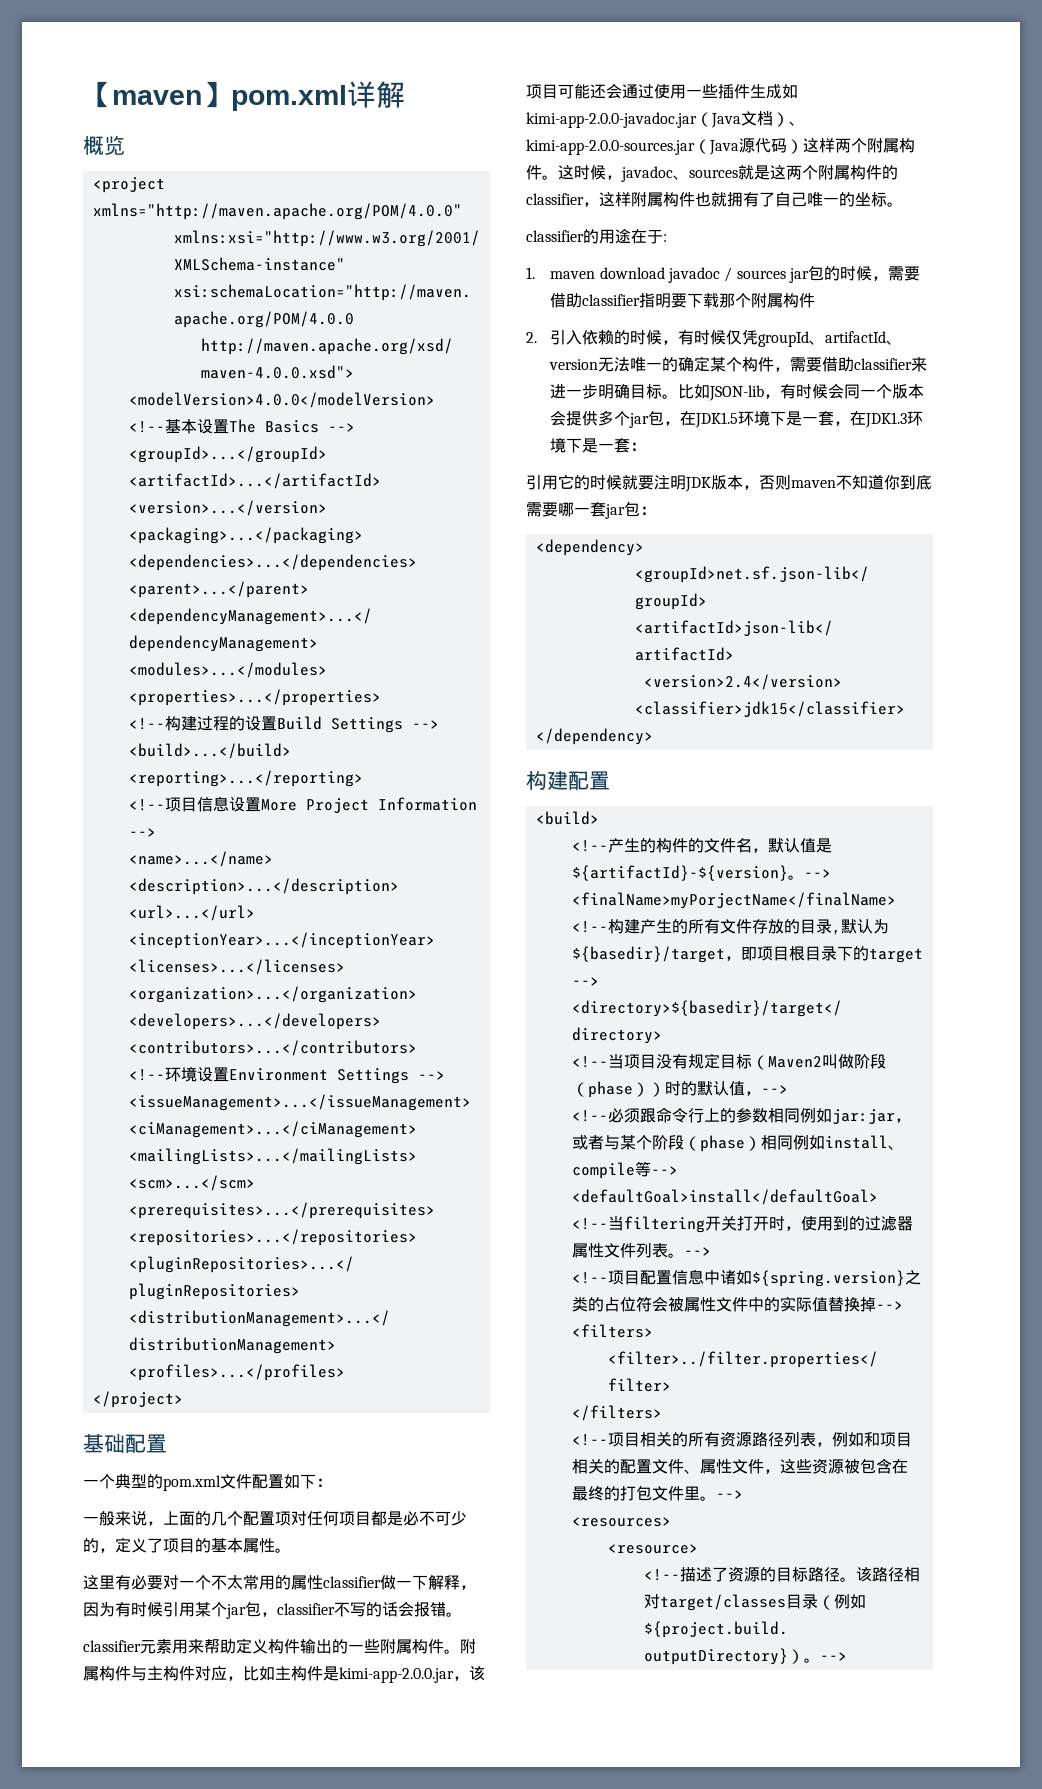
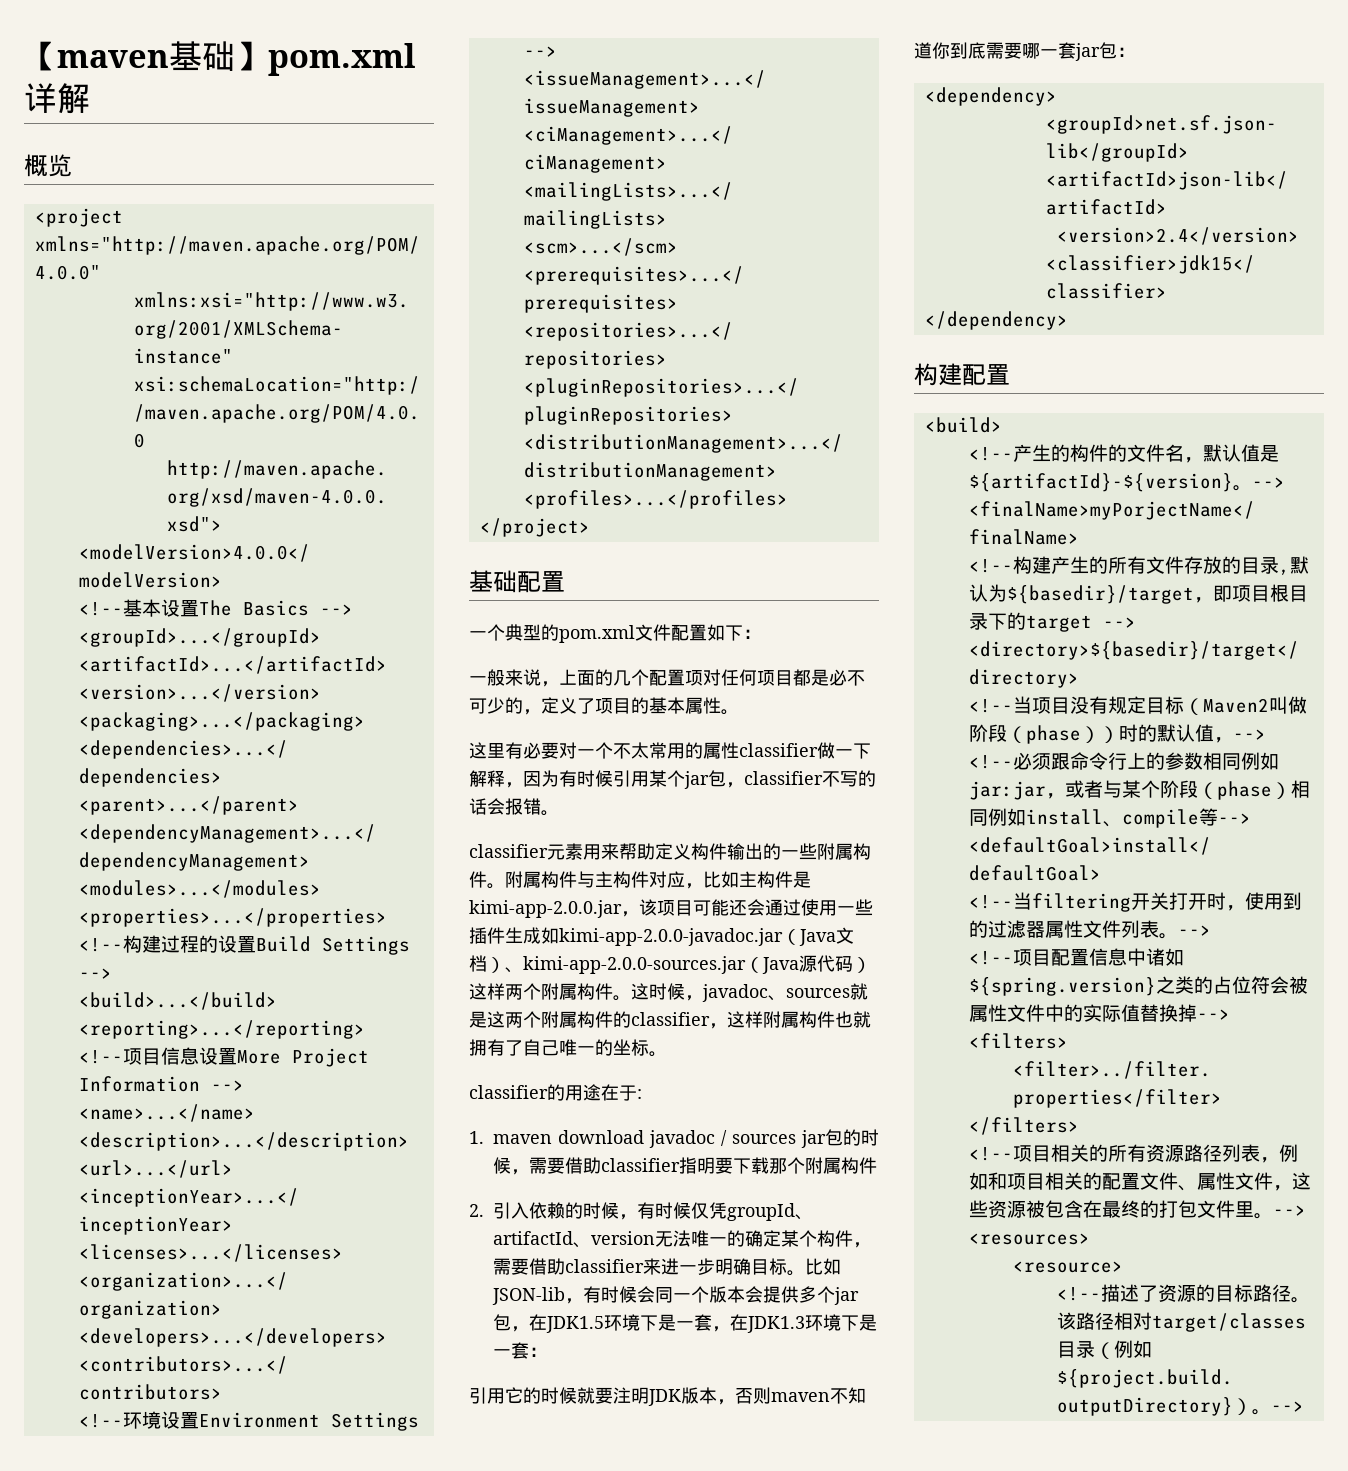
- 【maven】pom.xml详解
+ 【maven基础】pom.xml详解

